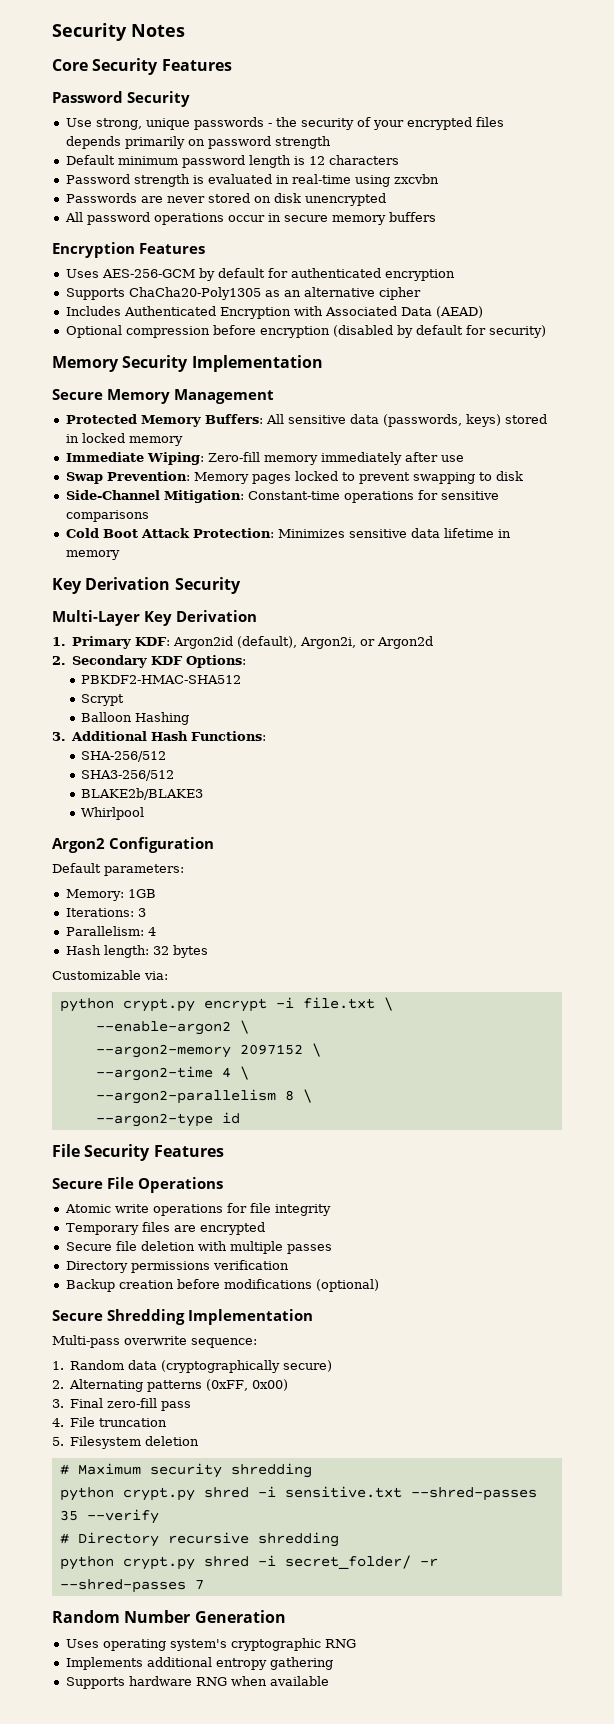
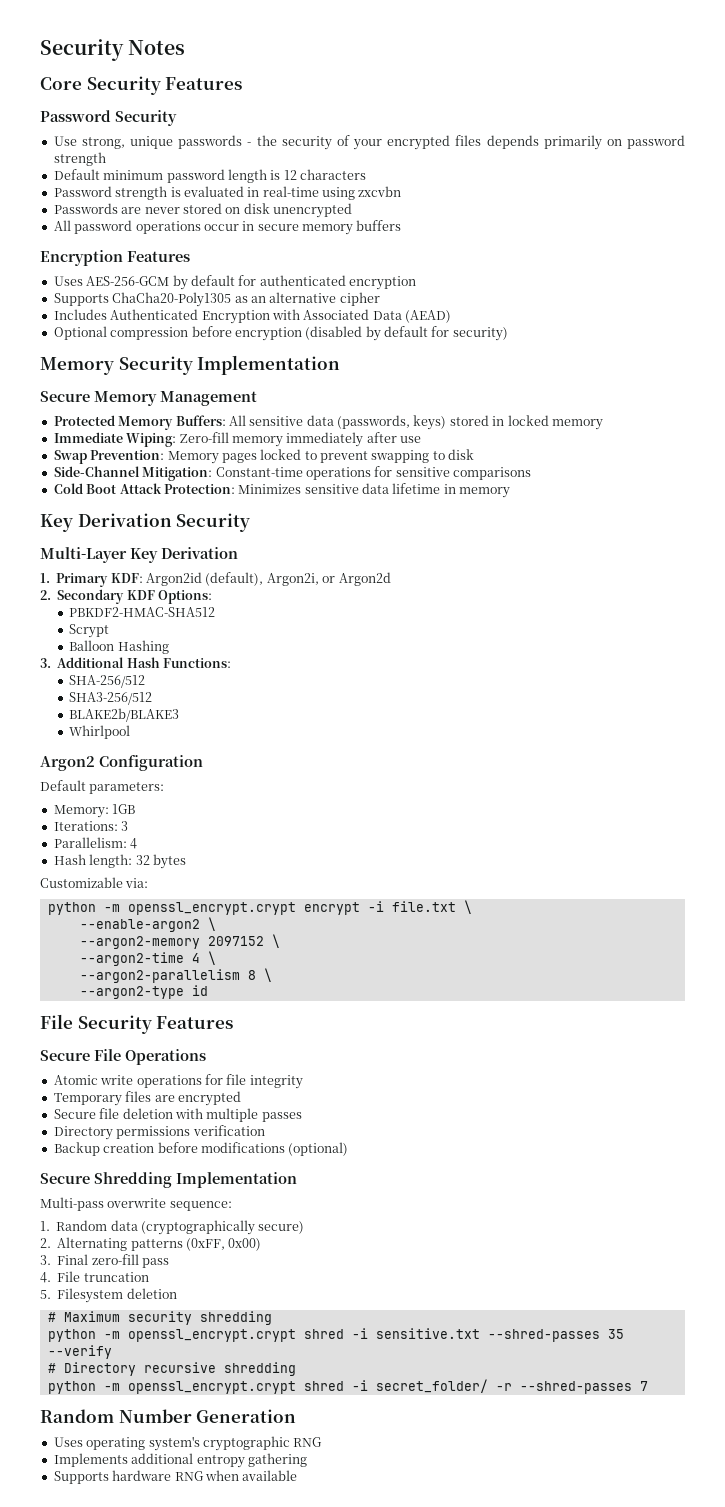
- python crypt.py encrypt -i file.txt \
+ python -m openssl_encrypt.crypt encrypt -i file.txt \
- python crypt.py shred -i sensitive.txt --shred-passes 35 --verify
+ python -m openssl_encrypt.crypt shred -i sensitive.txt --shred-passes 35 --verify
- python crypt.py shred -i secret_folder/ -r --shred-passes 7
+ python -m openssl_encrypt.crypt shred -i secret_folder/ -r --shred-passes 7

